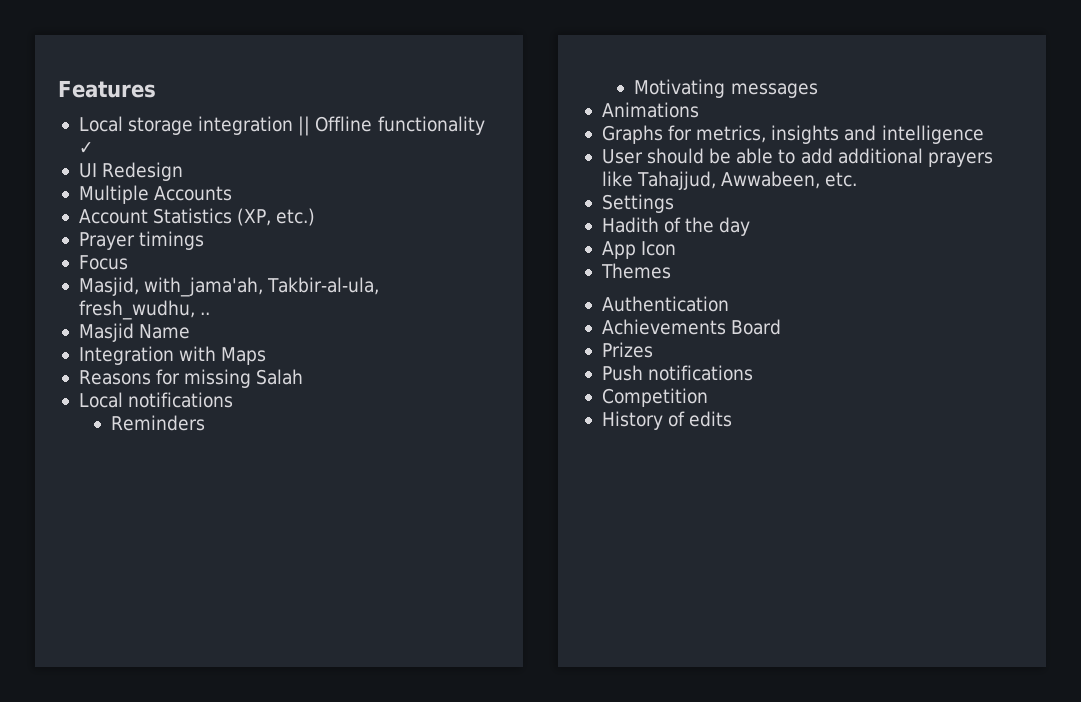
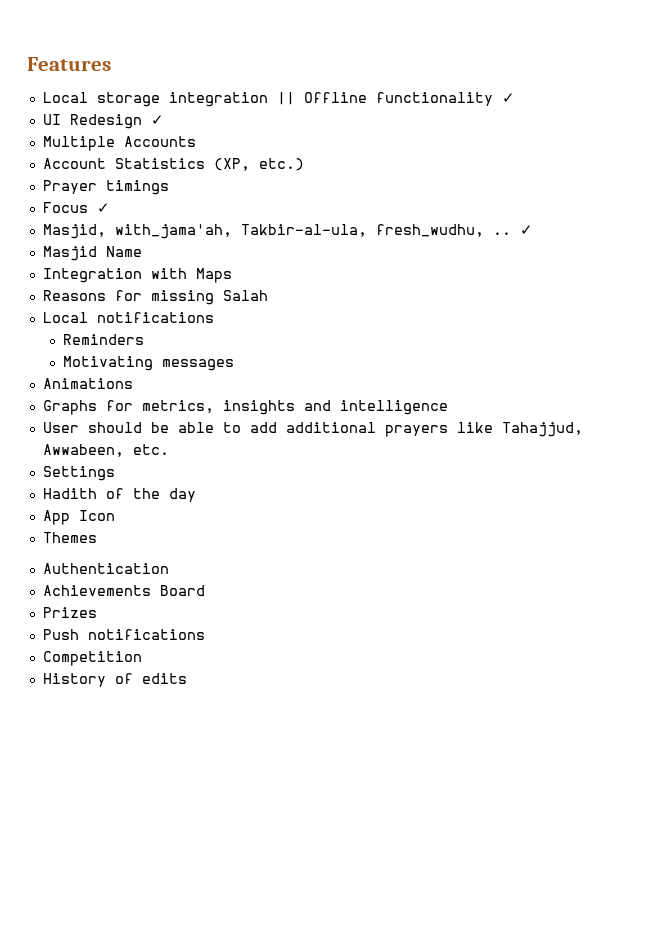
- UI Redesign
+ UI Redesign ✓
- Focus
+ Focus ✓
- Masjid, with_jama'ah, Takbir-al-ula, fresh_wudhu, ..
+ Masjid, with_jama'ah, Takbir-al-ula, fresh_wudhu, .. ✓

